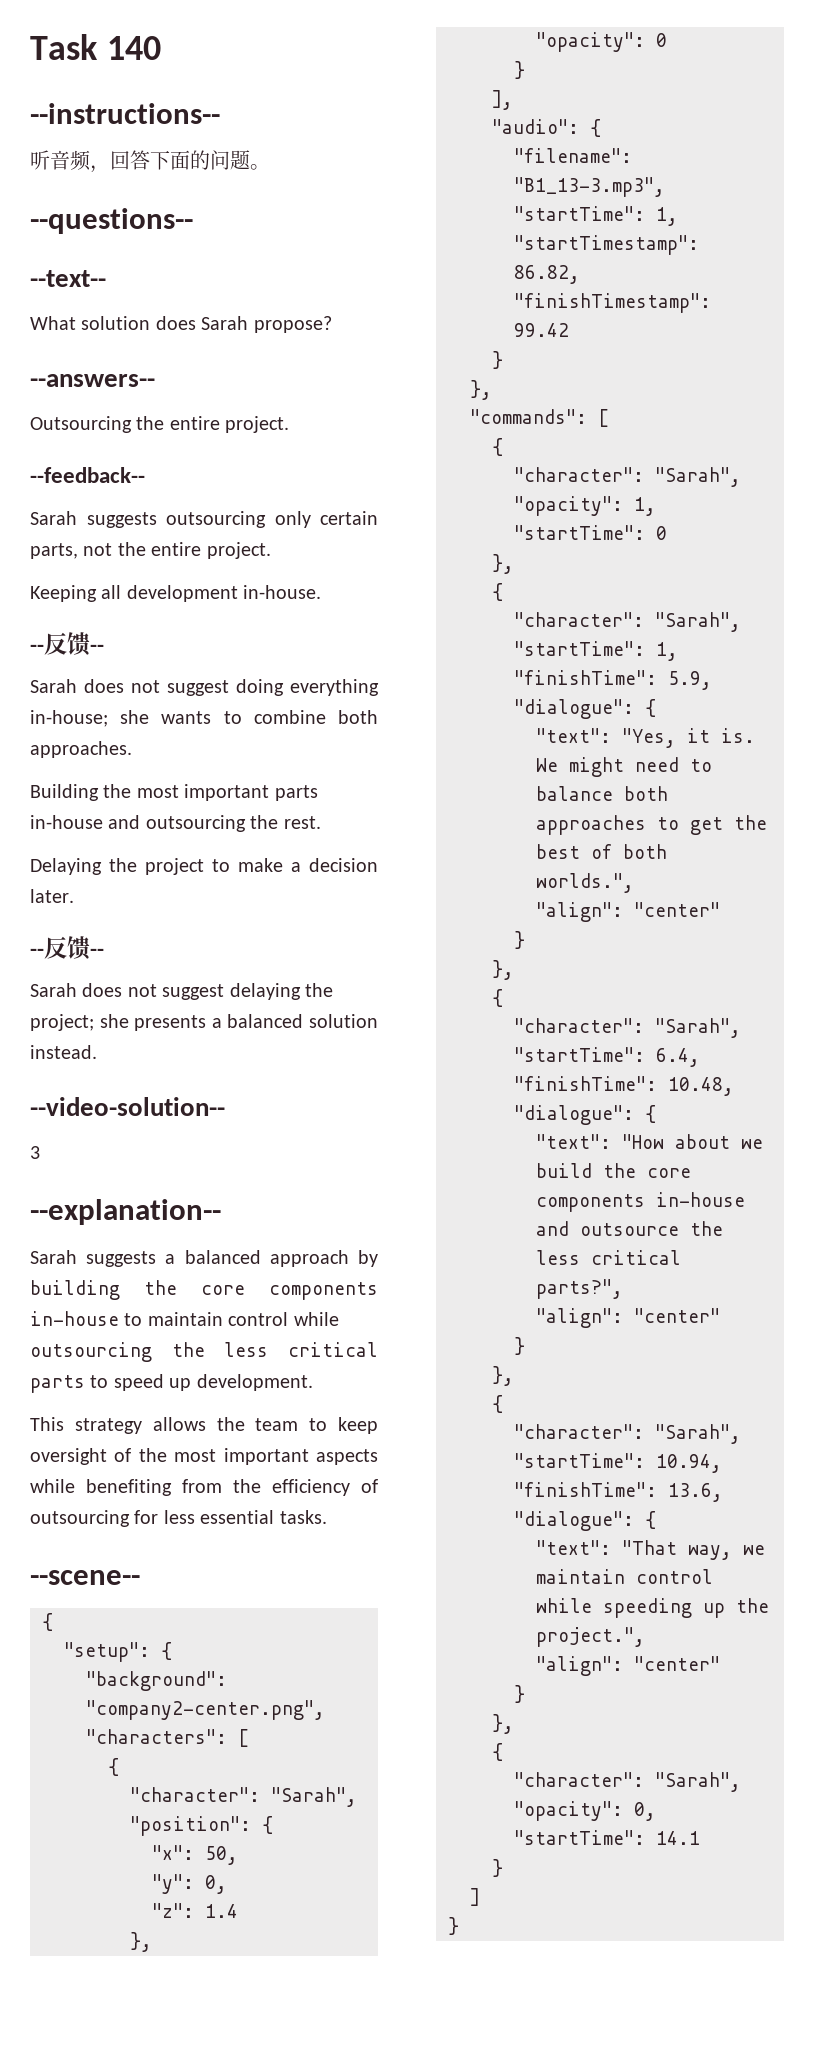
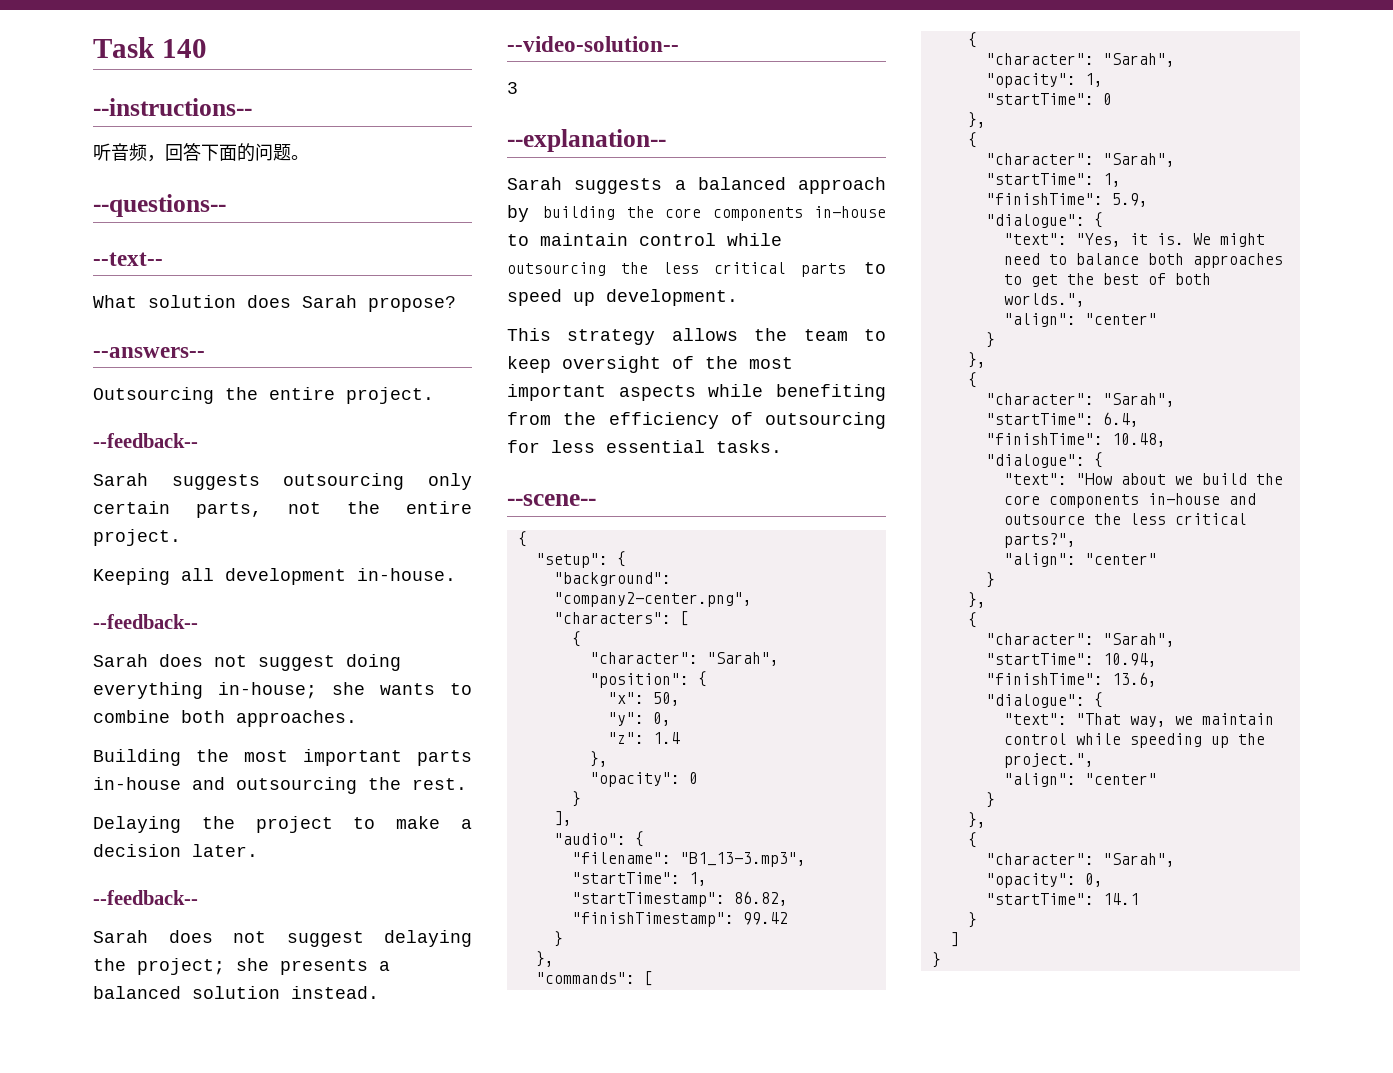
  Keeping all development in-house.
- --反馈--
+ --feedback--
  Delaying the project to make a decision later.
- --反馈--
+ --feedback--

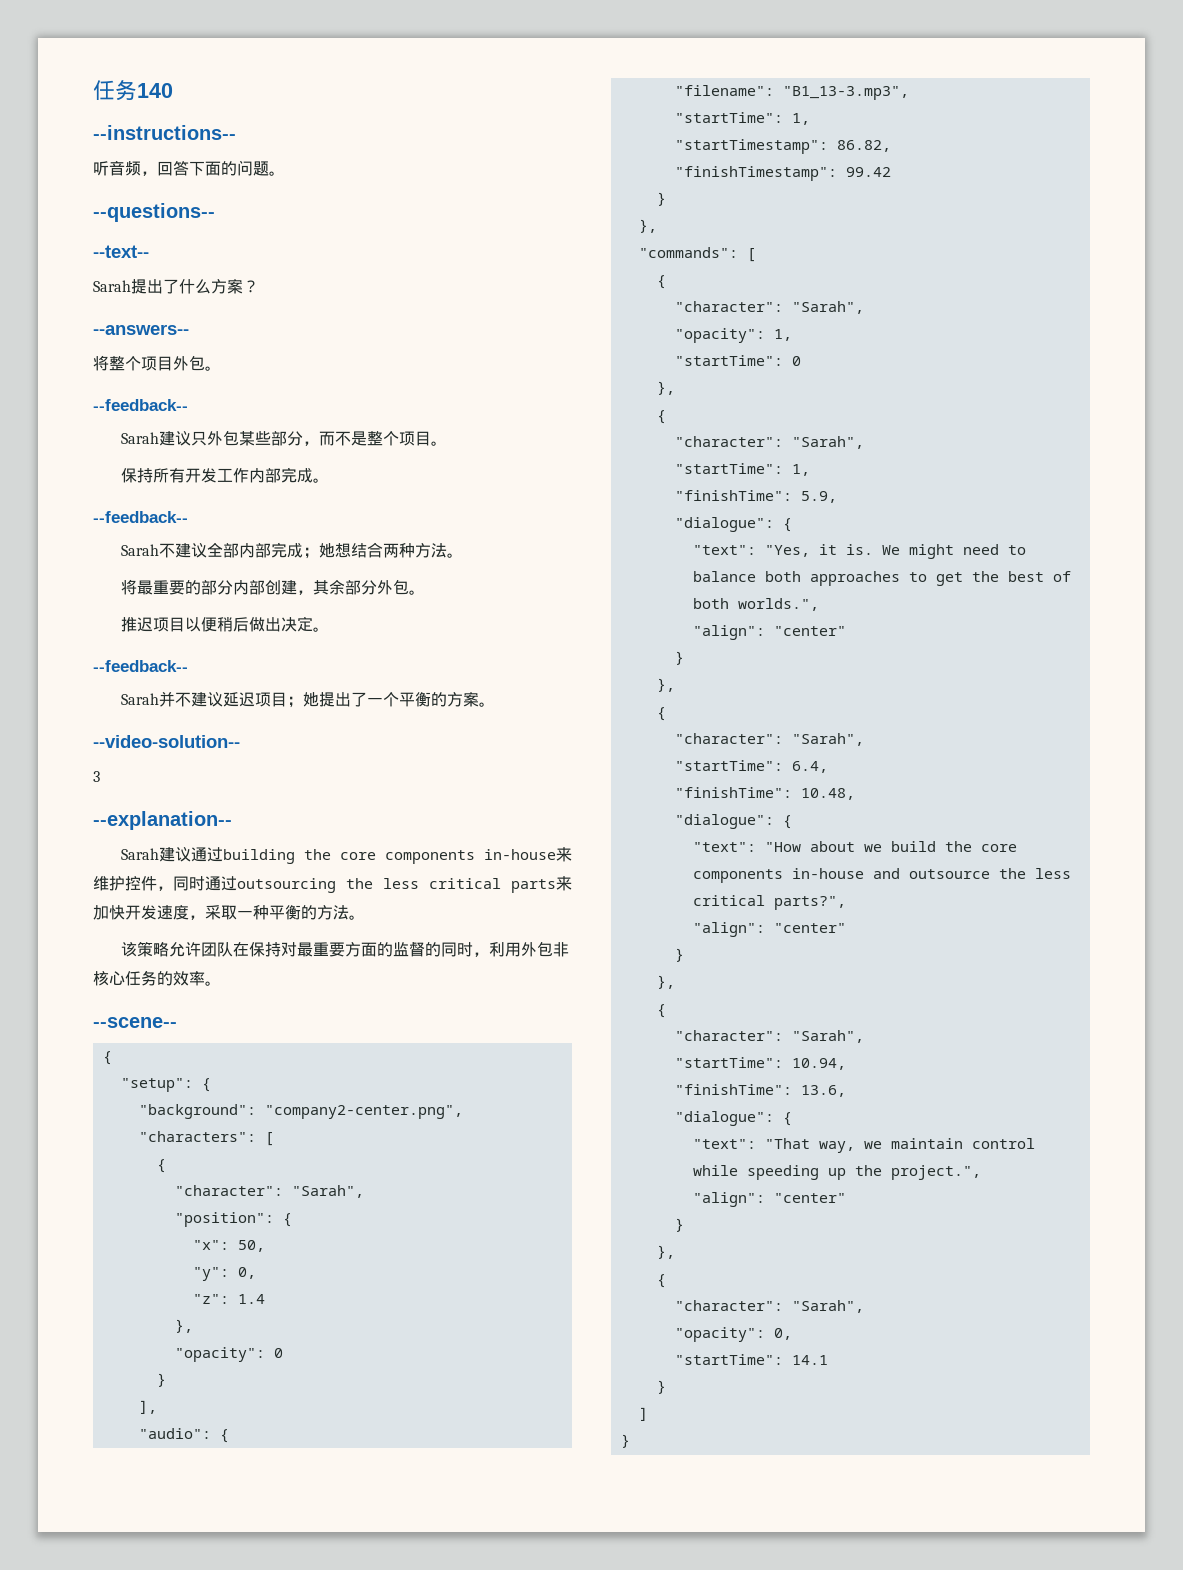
- Task 140
+ 任务140
- What solution does Sarah propose?
+ Sarah提出了什么方案？
  --answers--
- Outsourcing the entire project.
+ 将整个项目外包。
  --feedback--
- Sarah suggests outsourcing only certain parts, not the entire project.
- Keeping all development in-house.
+ Sarah建议只外包某些部分，而不是整个项目。
+ 保持所有开发工作内部完成。
  --feedback--
- Sarah does not suggest doing everything in-house; she wants to combine both approaches.
- Building the most important parts in-house and outsourcing the rest.
- Delaying the project to make a decision later.
+ Sarah不建议全部内部完成；她想结合两种方法。
+ 将最重要的部分内部创建，其余部分外包。
+ 推迟项目以便稍后做出决定。
  --feedback--
- Sarah does not suggest delaying the project; she presents a balanced solution instead.
+ Sarah并不建议延迟项目；她提出了一个平衡的方案。
- Sarah suggests a balanced approach by building the core components in-house to maintain control while outsourcing the less critical parts to speed up development.
- This strategy allows the team to keep oversight of the most important aspects while benefiting from the efficiency of outsourcing for less essential tasks.
+ Sarah建议通过building the core components in-house来维护控件，同时通过outsourcing the less critical parts来加快开发速度，采取一种平衡的方法。
+ 该策略允许团队在保持对最重要方面的监督的同时，利用外包非核心任务的效率。

